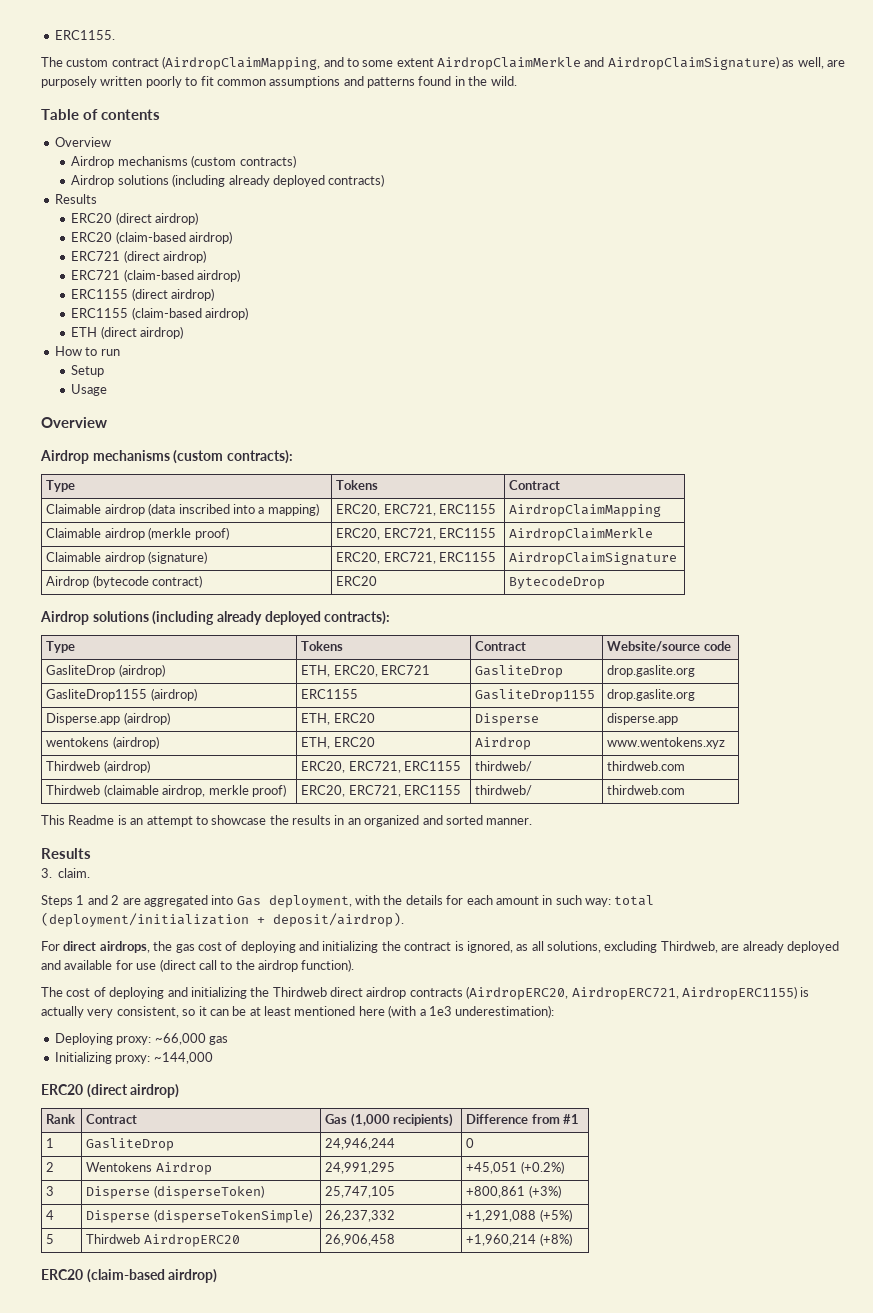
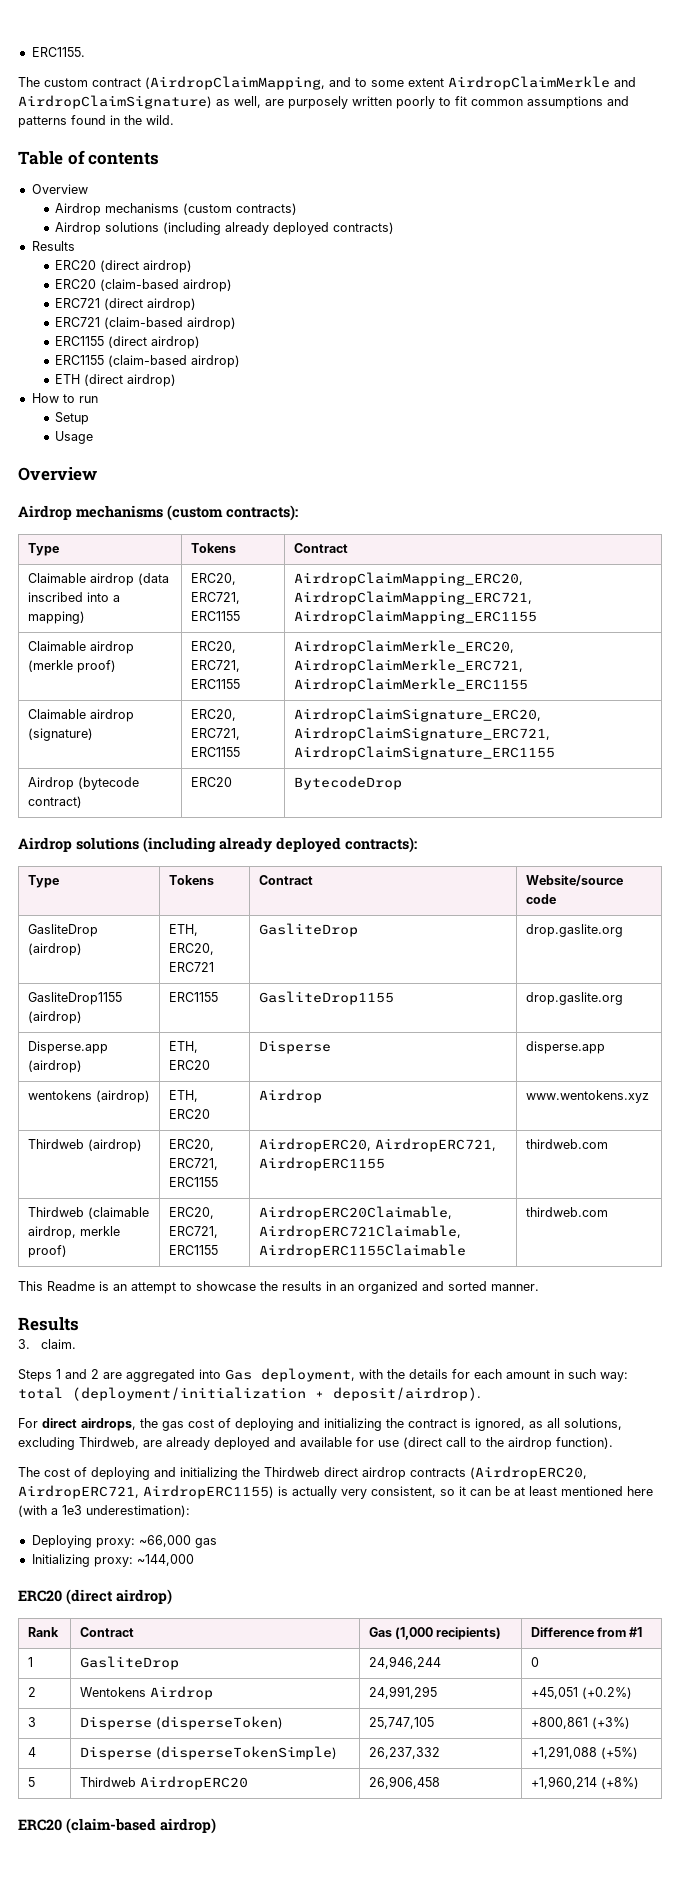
- Claimable airdrop (data inscribed into a mapping) | ERC20, ERC721, ERC1155 | AirdropClaimMapping
+ Claimable airdrop (data inscribed into a mapping) | ERC20, ERC721, ERC1155 | AirdropClaimMapping_ERC20, AirdropClaimMapping_ERC721, AirdropClaimMapping_ERC1155
- Claimable airdrop (merkle proof) | ERC20, ERC721, ERC1155 | AirdropClaimMerkle
+ Claimable airdrop (merkle proof) | ERC20, ERC721, ERC1155 | AirdropClaimMerkle_ERC20, AirdropClaimMerkle_ERC721, AirdropClaimMerkle_ERC1155
- Claimable airdrop (signature) | ERC20, ERC721, ERC1155 | AirdropClaimSignature
+ Claimable airdrop (signature) | ERC20, ERC721, ERC1155 | AirdropClaimSignature_ERC20, AirdropClaimSignature_ERC721, AirdropClaimSignature_ERC1155
- Thirdweb (airdrop) | ERC20, ERC721, ERC1155 | thirdweb/ | thirdweb.com
+ Thirdweb (airdrop) | ERC20, ERC721, ERC1155 | AirdropERC20, AirdropERC721, AirdropERC1155 | thirdweb.com
- Thirdweb (claimable airdrop, merkle proof) | ERC20, ERC721, ERC1155 | thirdweb/ | thirdweb.com
+ Thirdweb (claimable airdrop, merkle proof) | ERC20, ERC721, ERC1155 | AirdropERC20Claimable, AirdropERC721Claimable, AirdropERC1155Claimable | thirdweb.com

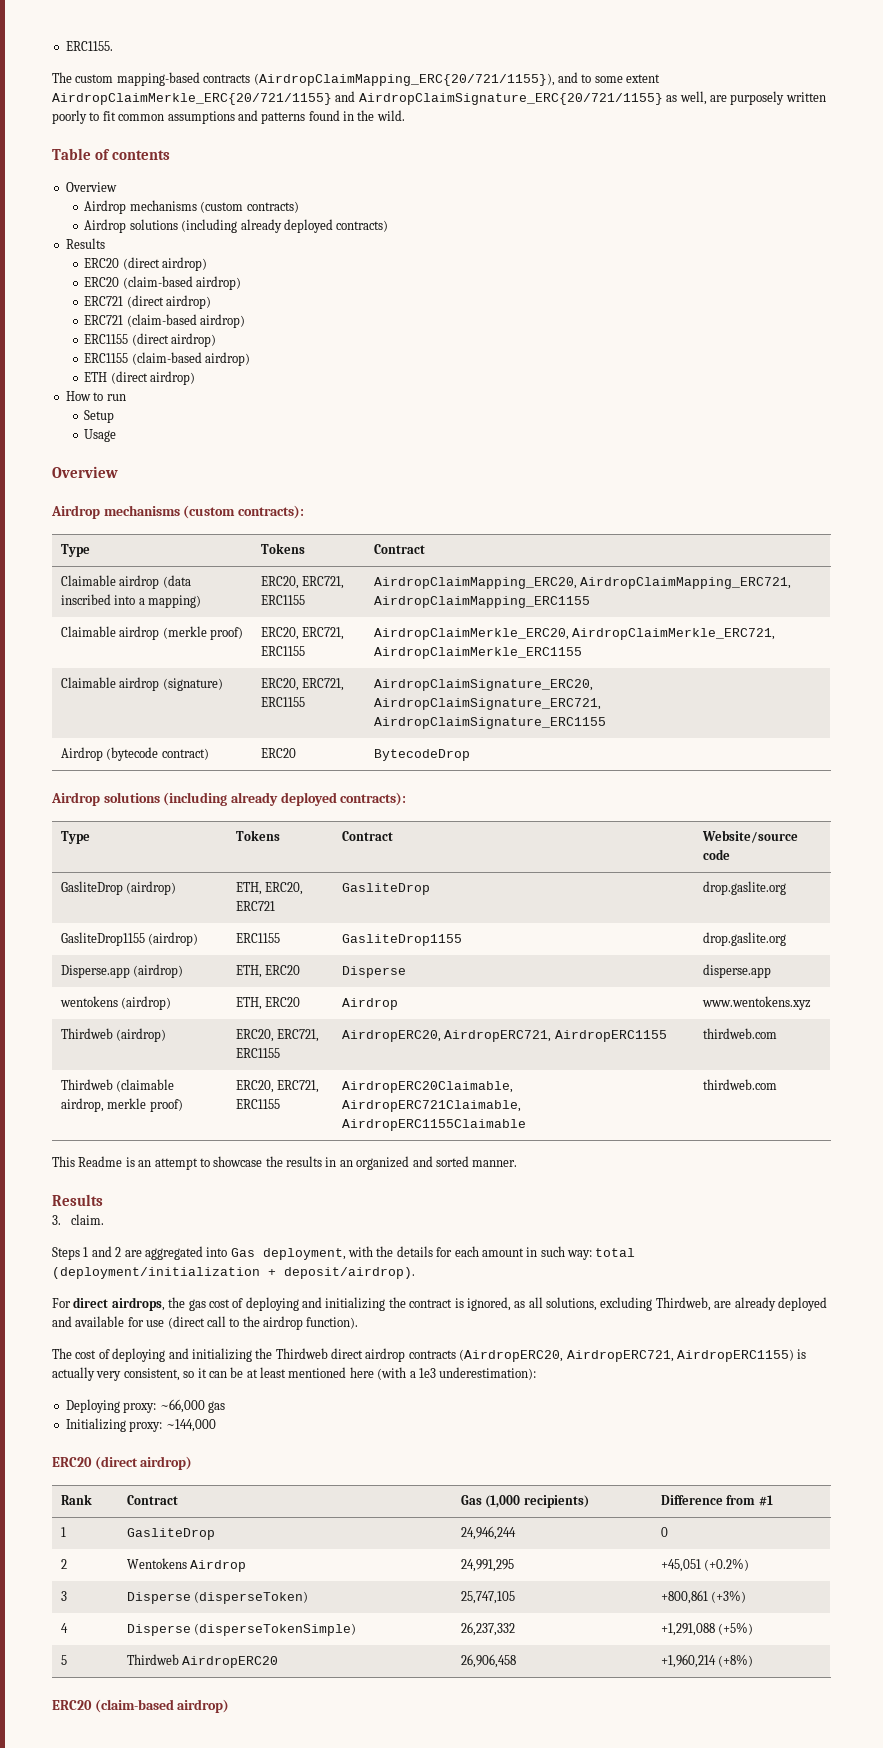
- The custom contract (AirdropClaimMapping, and to some extent AirdropClaimMerkle and AirdropClaimSignature) as well, are purposely written poorly to fit common assumptions and patterns found in the wild.
+ The custom mapping-based contracts (AirdropClaimMapping_ERC{20/721/1155}), and to some extent AirdropClaimMerkle_ERC{20/721/1155} and AirdropClaimSignature_ERC{20/721/1155} as well, are purposely written poorly to fit common assumptions and patterns found in the wild.

